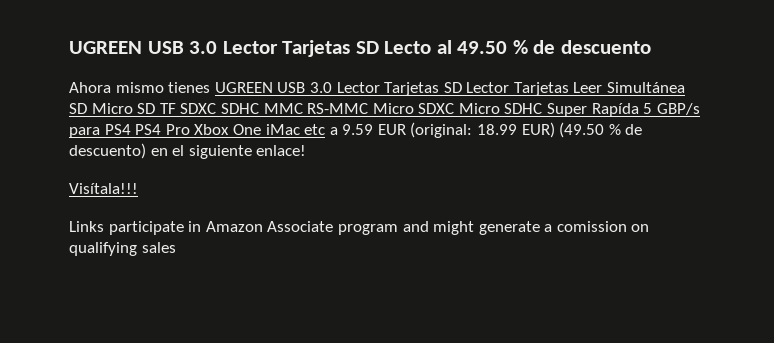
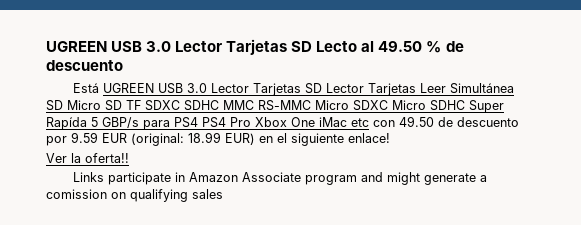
- Ahora mismo tienes UGREEN USB 3.0 Lector Tarjetas SD Lector Tarjetas Leer Simultánea SD Micro SD TF SDXC SDHC MMC RS-MMC Micro SDXC Micro SDHC Super Rapída 5 GBP/s para PS4 PS4 Pro Xbox One iMac etc a 9.59 EUR (original: 18.99 EUR) (49.50 % de descuento) en el siguiente enlace!
+ Está UGREEN USB 3.0 Lector Tarjetas SD Lector Tarjetas Leer Simultánea SD Micro SD TF SDXC SDHC MMC RS-MMC Micro SDXC Micro SDHC Super Rapída 5 GBP/s para PS4 PS4 Pro Xbox One iMac etc con 49.50 de descuento por 9.59 EUR (original: 18.99 EUR) en el siguiente enlace!
- Visítala!!!
+ Ver la oferta!!

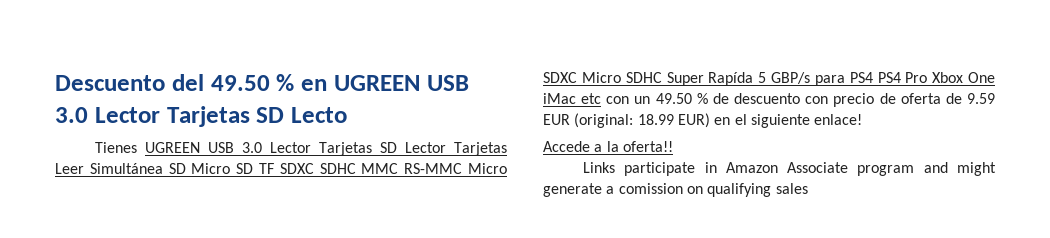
- UGREEN USB 3.0 Lector Tarjetas SD Lecto al 49.50 % de descuento
- Está UGREEN USB 3.0 Lector Tarjetas SD Lector Tarjetas Leer Simultánea SD Micro SD TF SDXC SDHC MMC RS-MMC Micro SDXC Micro SDHC Super Rapída 5 GBP/s para PS4 PS4 Pro Xbox One iMac etc con 49.50 de descuento por 9.59 EUR (original: 18.99 EUR) en el siguiente enlace!
+ Descuento del 49.50 % en UGREEN USB 3.0 Lector Tarjetas SD Lecto
+ Tienes UGREEN USB 3.0 Lector Tarjetas SD Lector Tarjetas Leer Simultánea SD Micro SD TF SDXC SDHC MMC RS-MMC Micro SDXC Micro SDHC Super Rapída 5 GBP/s para PS4 PS4 Pro Xbox One iMac etc con un 49.50 % de descuento con precio de oferta de 9.59 EUR (original: 18.99 EUR) en el siguiente enlace!
- Ver la oferta!!
+ Accede a la oferta!!

